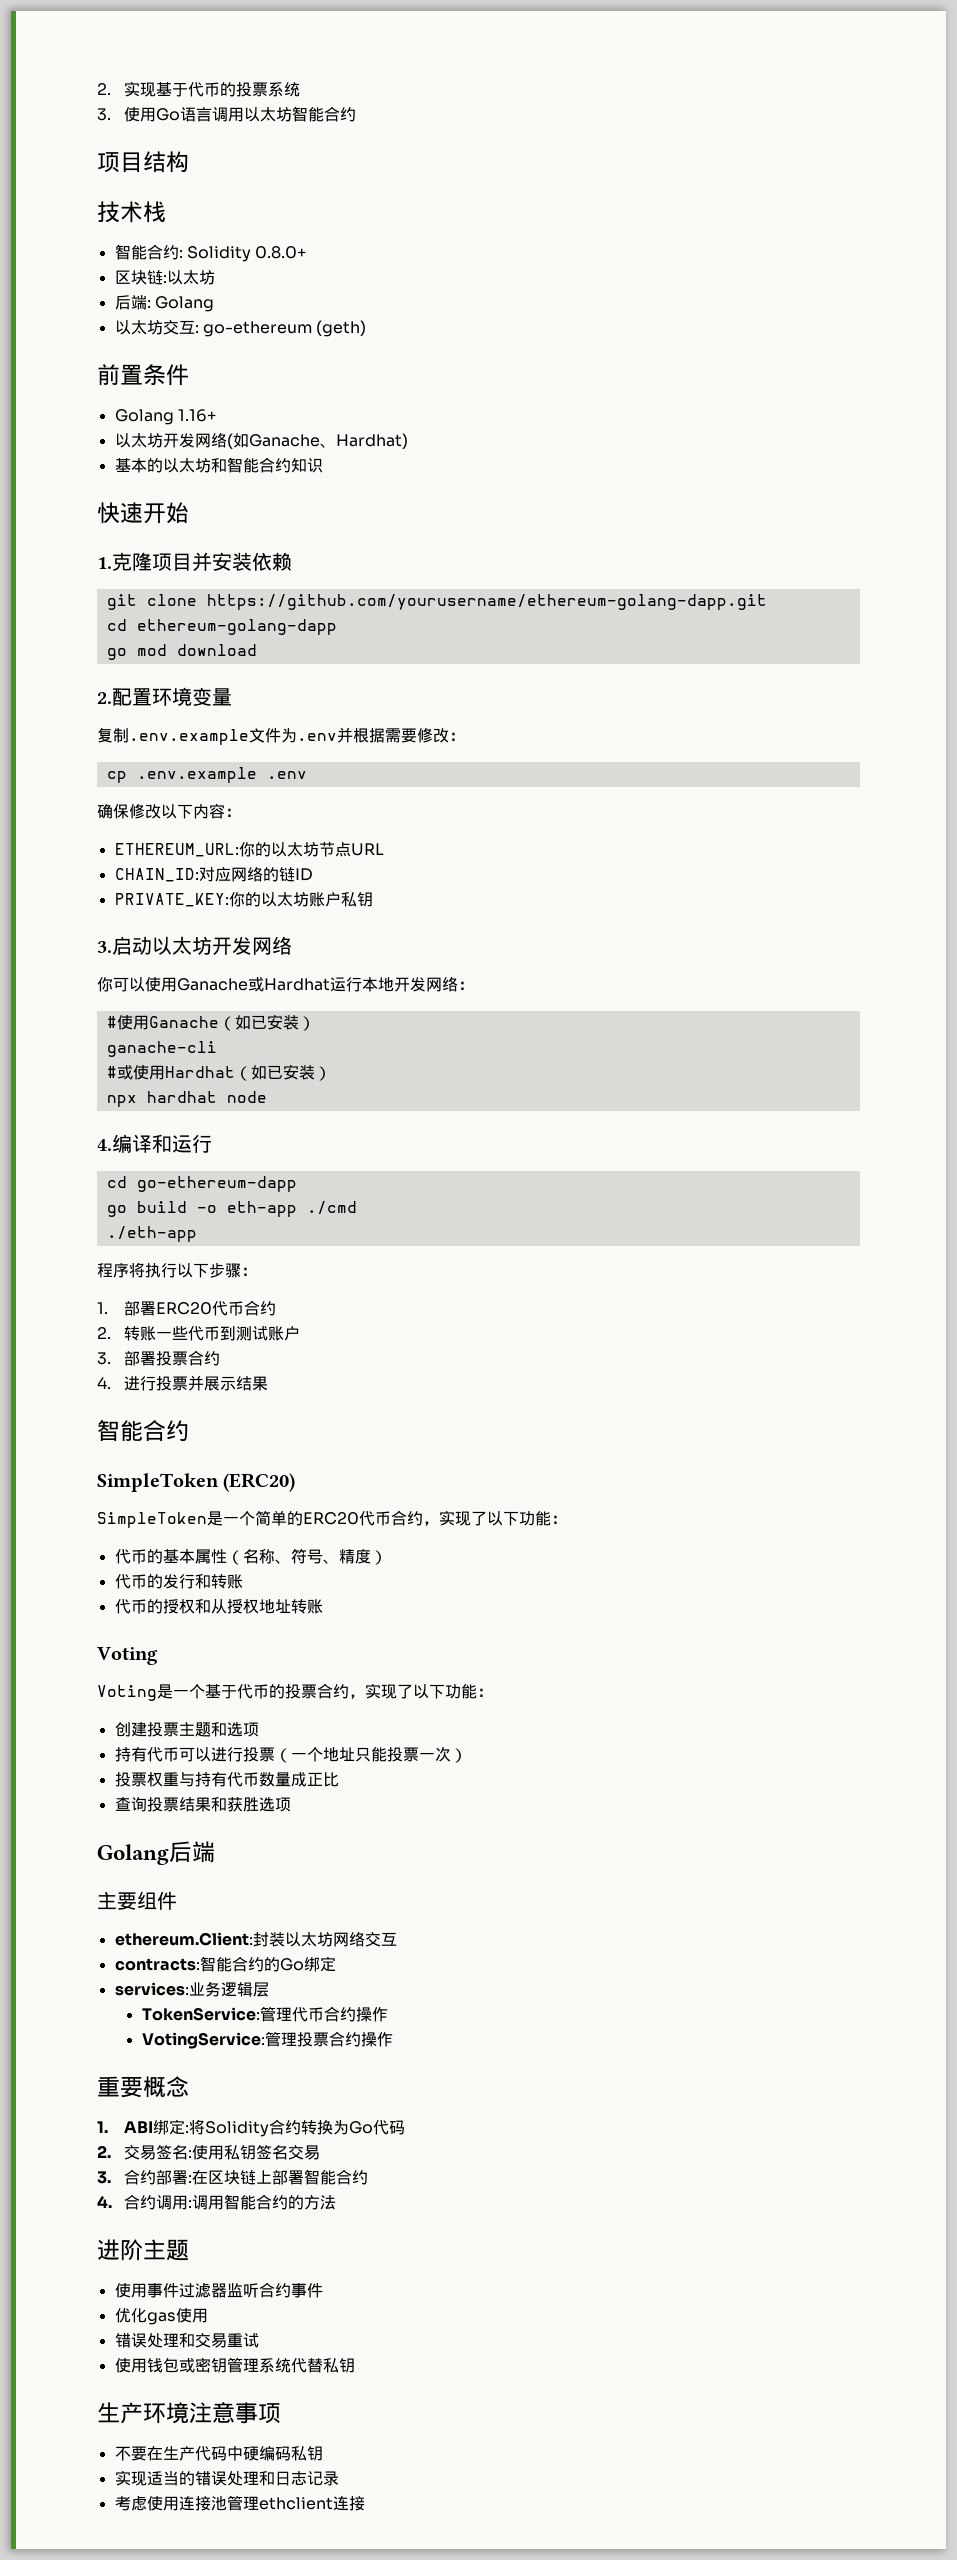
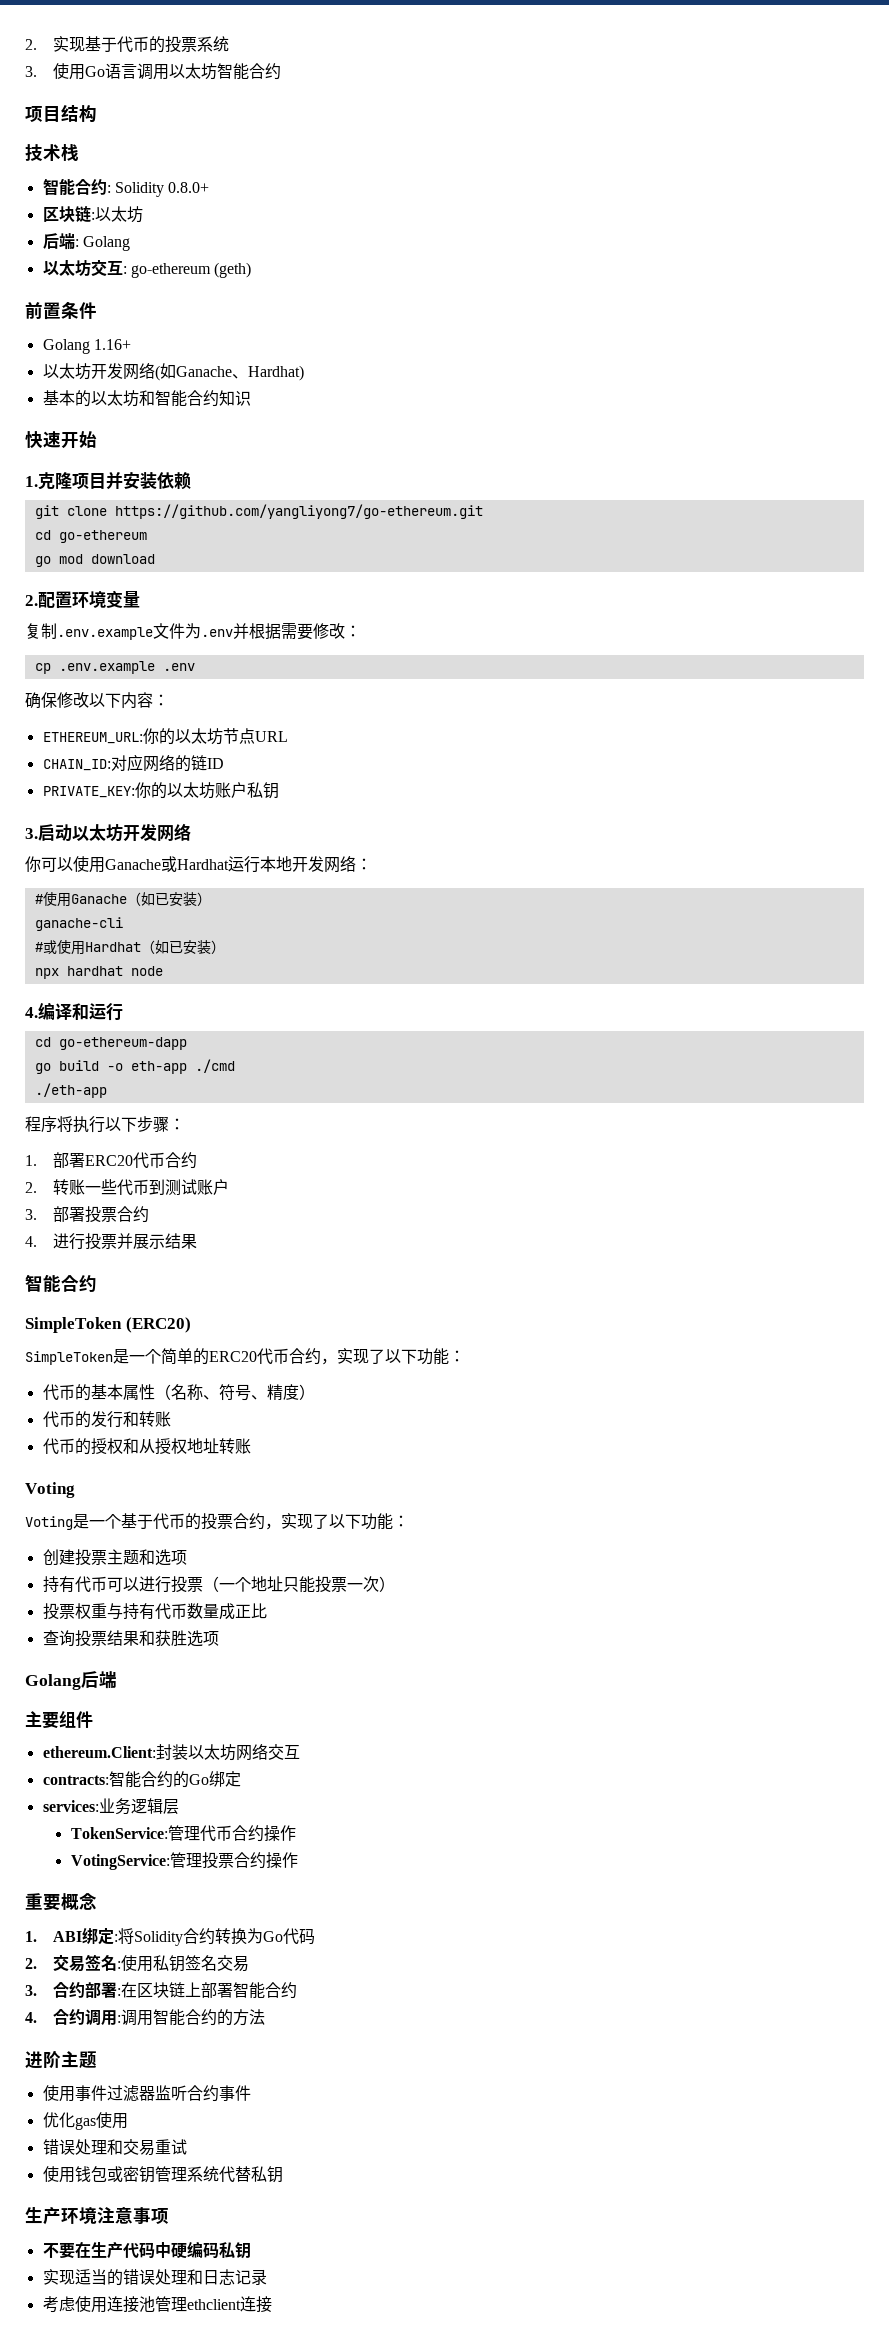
- git clone https://github.com/yourusername/ethereum-golang-dapp.git
- cd ethereum-golang-dapp
+ git clone https://github.com/yangliyong7/go-ethereum.git
+ cd go-ethereum

